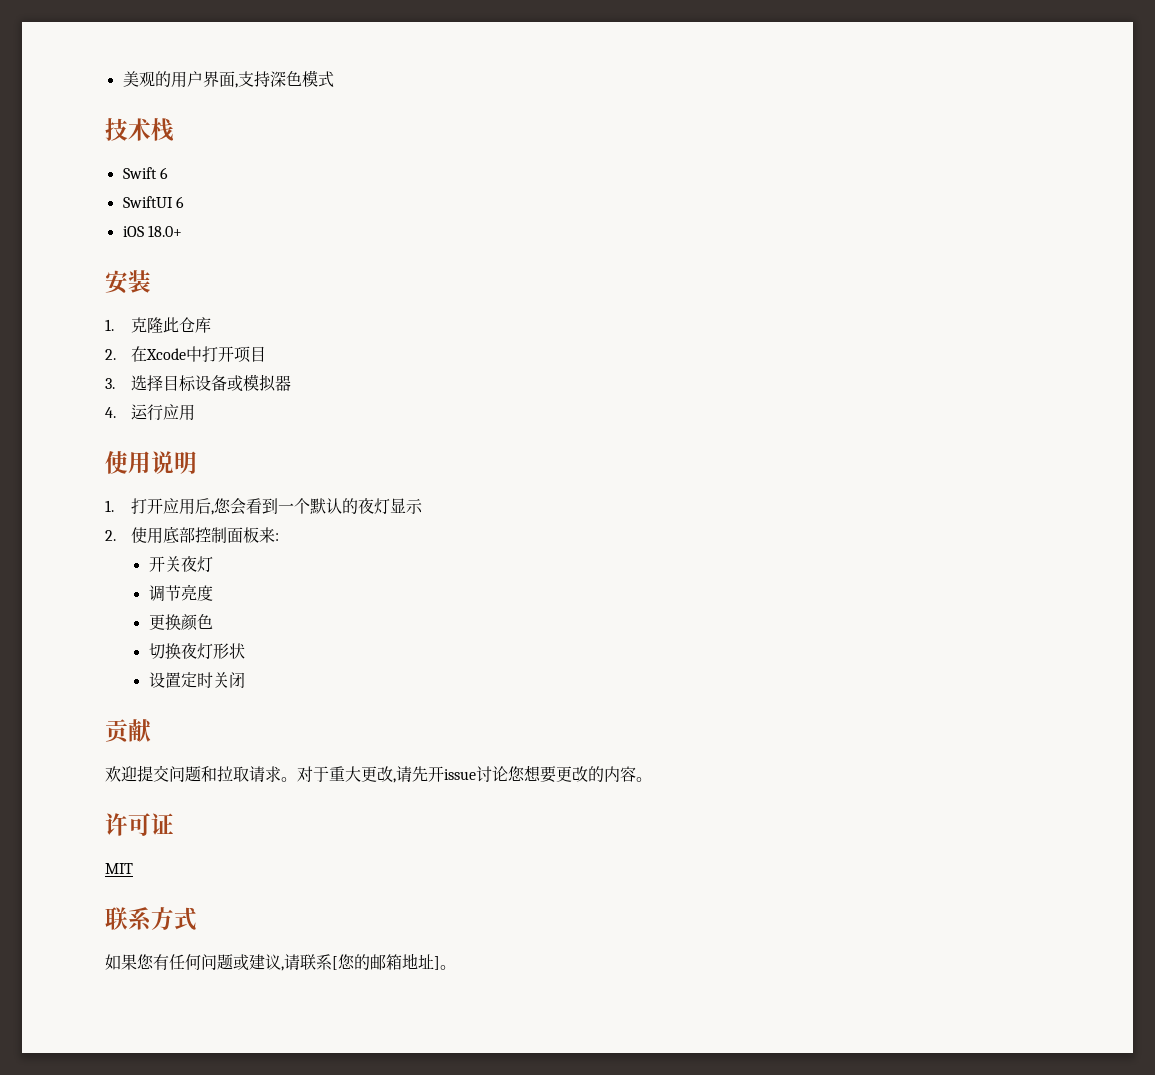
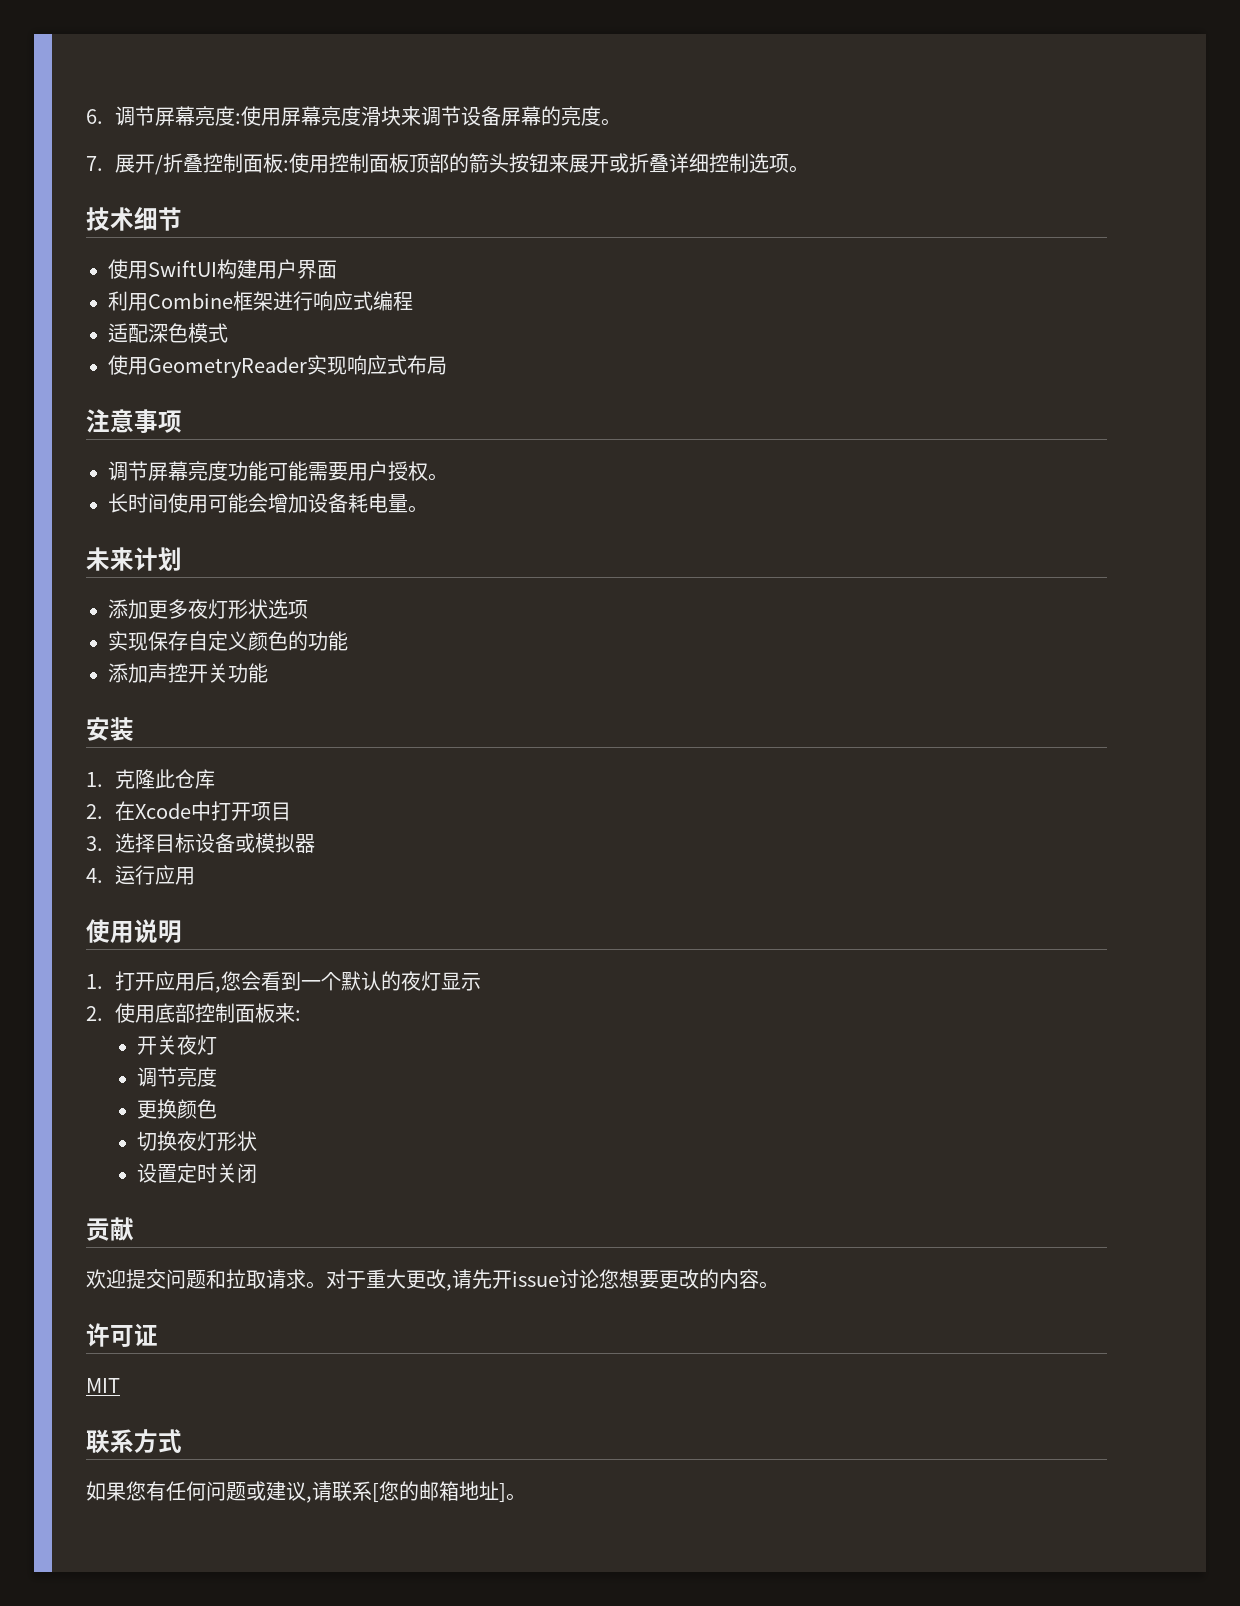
- 美观的用户界面,支持深色模式
- 技术栈
- Swift 6
- SwiftUI 6
- iOS 18.0+
+ 6.调节屏幕亮度:使用屏幕亮度滑块来调节设备屏幕的亮度。
+ 7.展开/折叠控制面板:使用控制面板顶部的箭头按钮来展开或折叠详细控制选项。
+ 技术细节
+ 使用SwiftUI构建用户界面
+ 利用Combine框架进行响应式编程
+ 适配深色模式
+ 使用GeometryReader实现响应式布局
+ 注意事项
+ 调节屏幕亮度功能可能需要用户授权。
+ 长时间使用可能会增加设备耗电量。
+ 未来计划
+ 添加更多夜灯形状选项
+ 实现保存自定义颜色的功能
+ 添加声控开关功能

